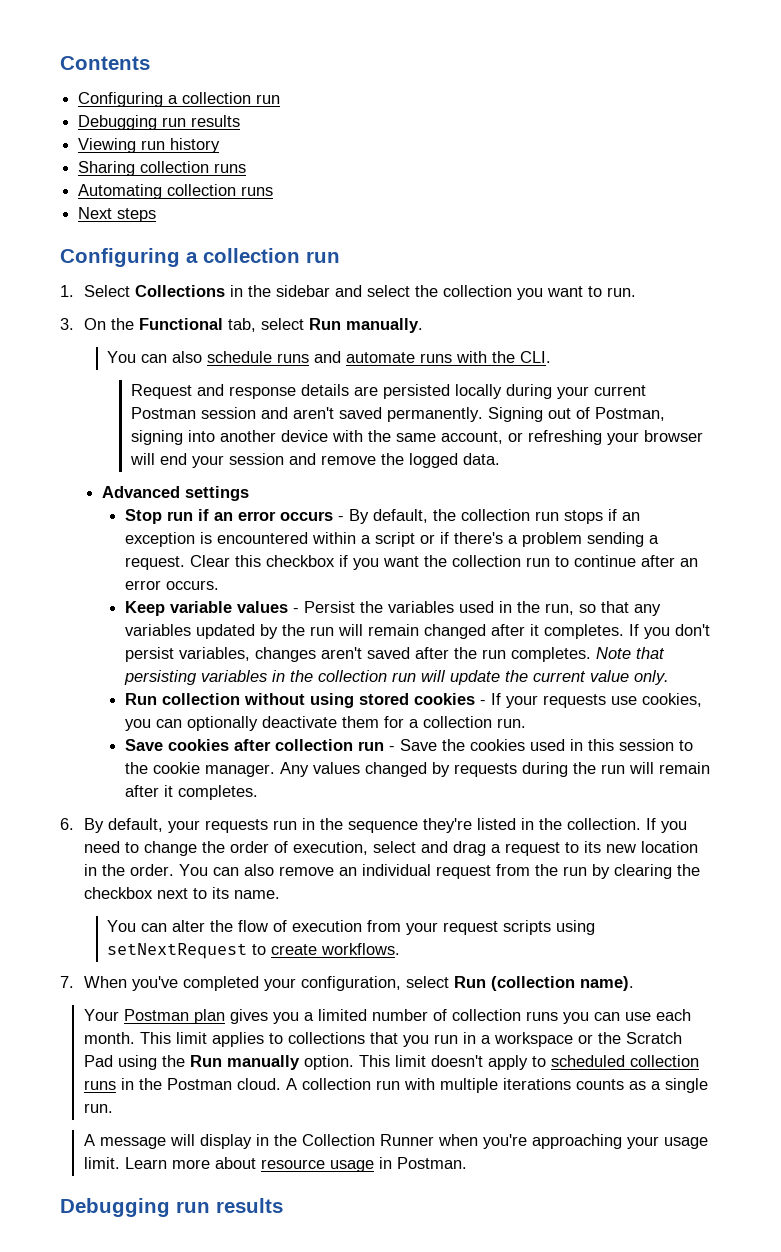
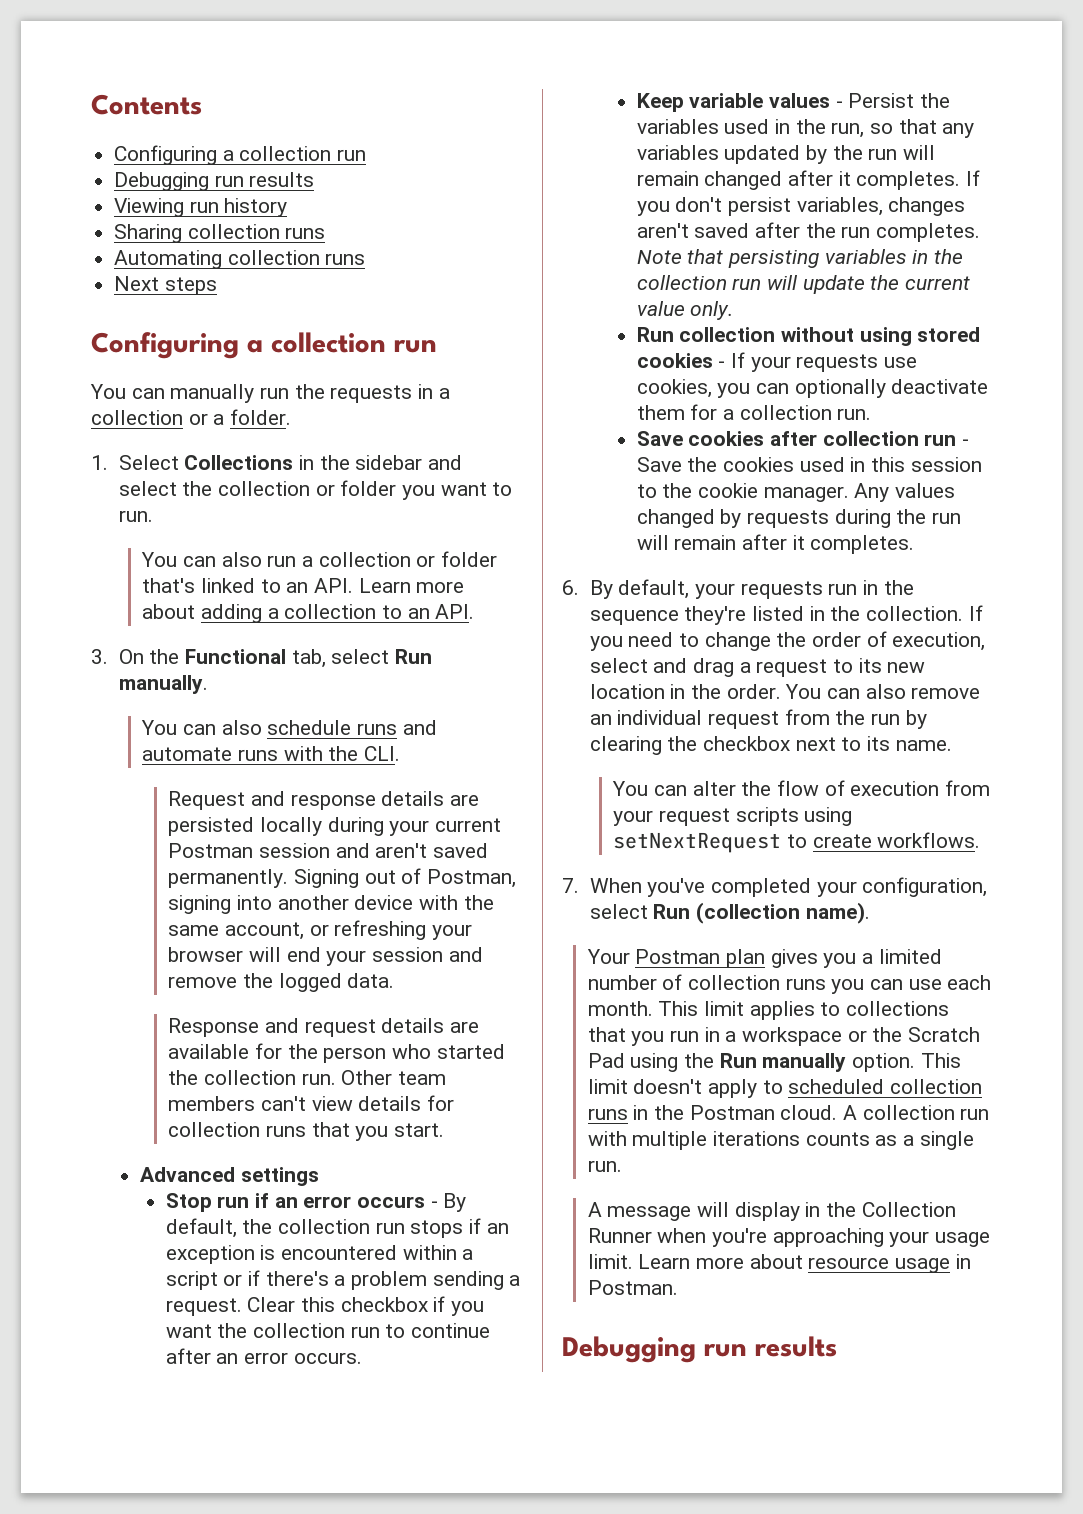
+ You can manually run the requests in a collection or a folder.
- 1. Select Collections in the sidebar and select the collection you want to run.
+ 1. Select Collections in the sidebar and select the collection or folder you want to run.
+ You can also run a collection or folder that's linked to an API. Learn more about adding a collection to an API.
+ Response and request details are available for the person who started the collection run. Other team members can't view details for collection runs that you start.

